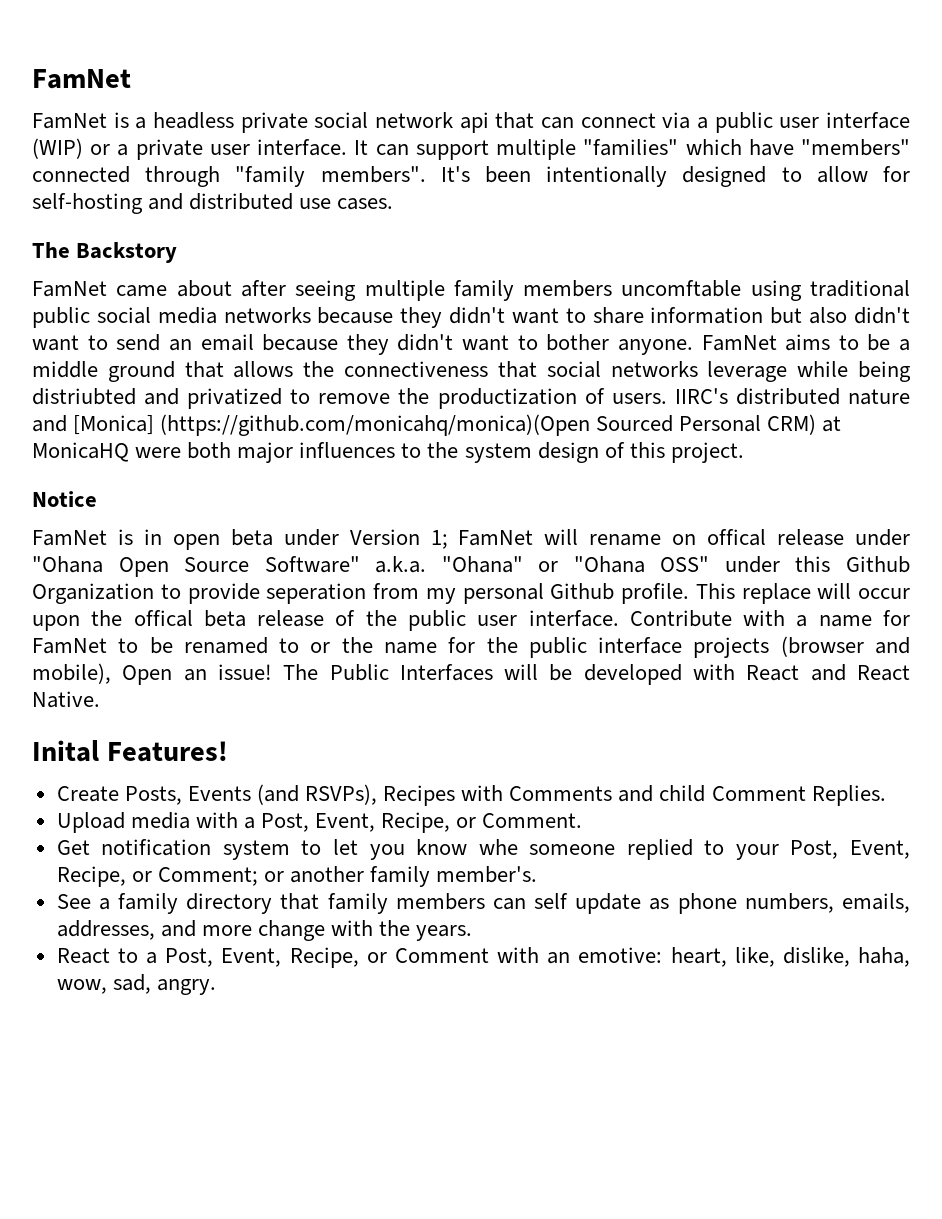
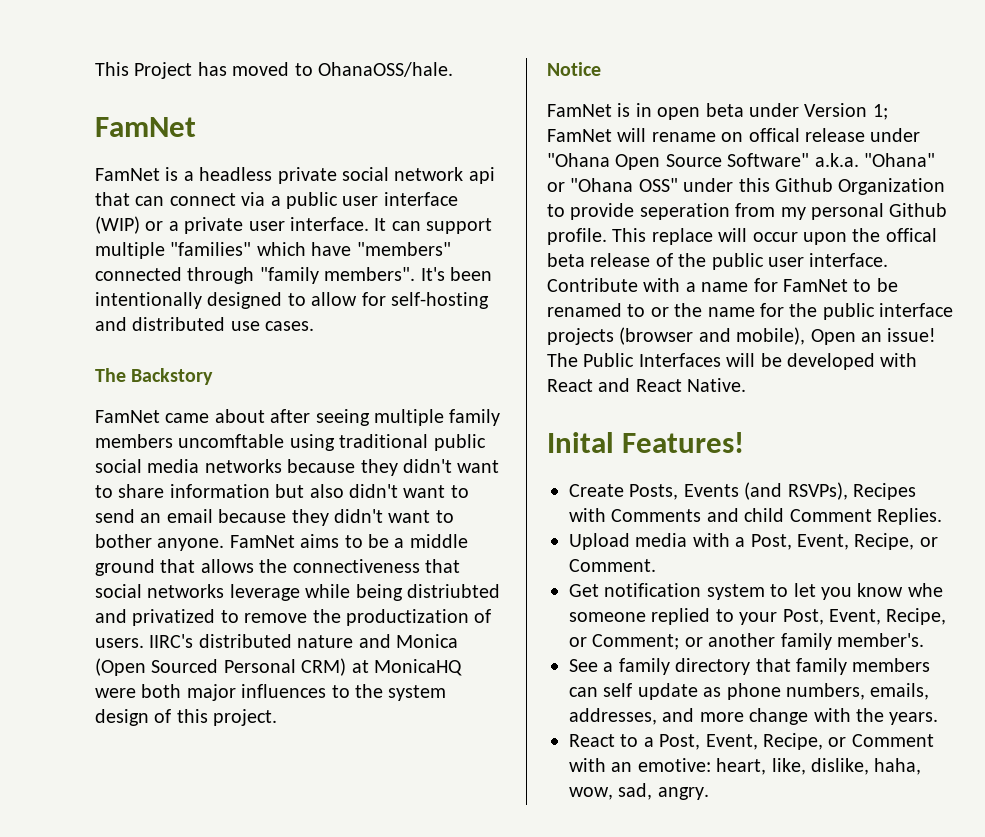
+ This Project has moved to OhanaOSS/hale.
- IIRC's distributed nature and [Monica] (https://github.com/monicahq/monica)(Open Sourced Personal CRM) at MonicaHQ were both major influences to the system design of this project.
+ IIRC's distributed nature and Monica (Open Sourced Personal CRM) at MonicaHQ were both major influences to the system design of this project.

